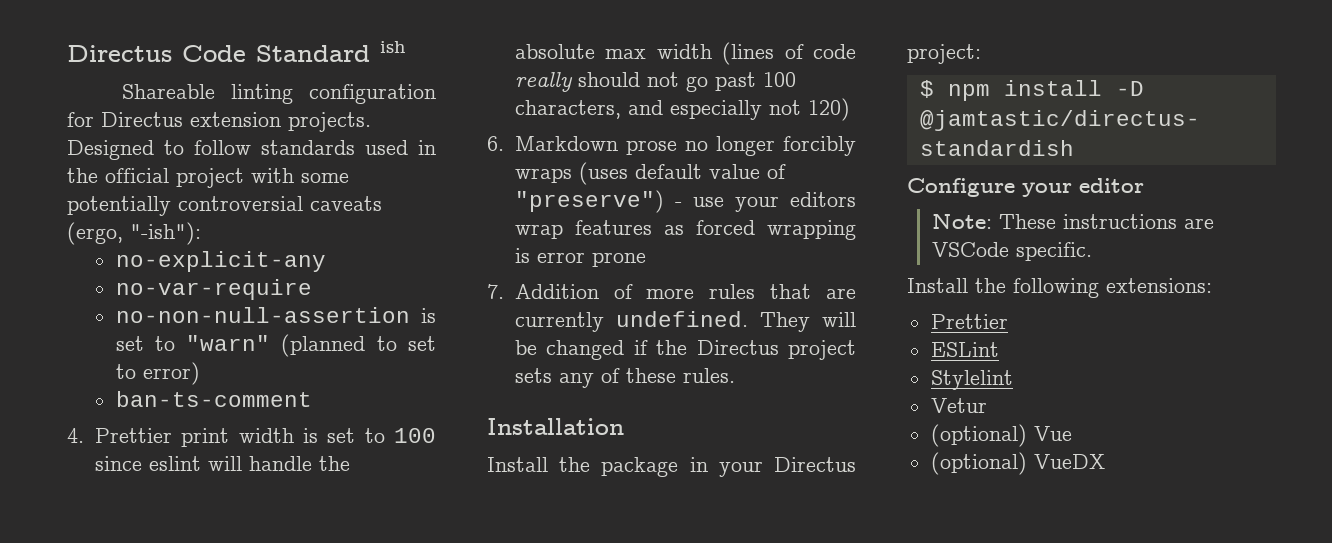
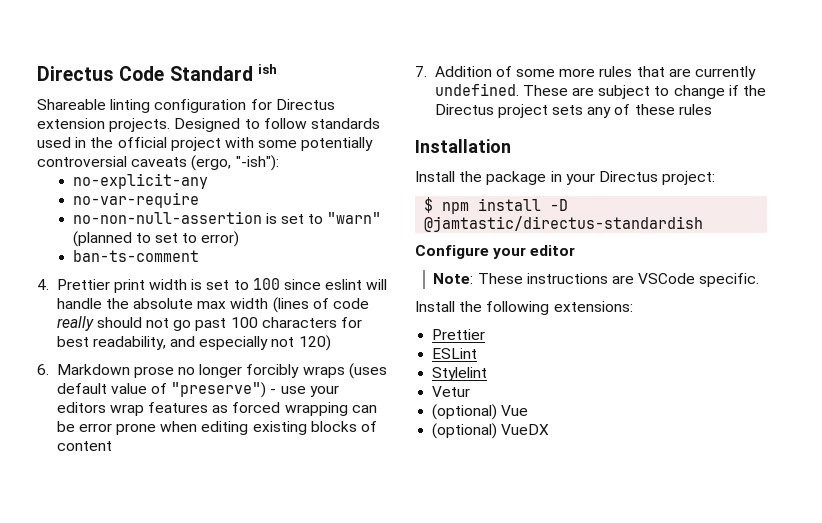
- 4. Prettier print width is set to 100 since eslint will handle the absolute max width (lines of code really should not go past 100 characters, and especially not 120)
+ 4. Prettier print width is set to 100 since eslint will handle the absolute max width (lines of code really should not go past 100 characters for best readability, and especially not 120)
- 6. Markdown prose no longer forcibly wraps (uses default value of "preserve") - use your editors wrap features as forced wrapping is error prone
+ 6. Markdown prose no longer forcibly wraps (uses default value of "preserve") - use your editors wrap features as forced wrapping can be error prone when editing existing blocks of content
- 7. Addition of more rules that are currently undefined.
+ 7. Addition of some more rules that are currently undefined.
- They will be changed if the Directus project sets any of these rules.
+ These are subject to change if the Directus project sets any of these rules

